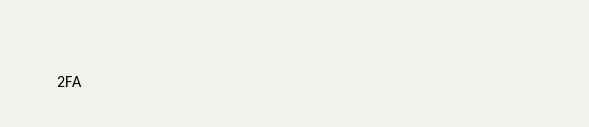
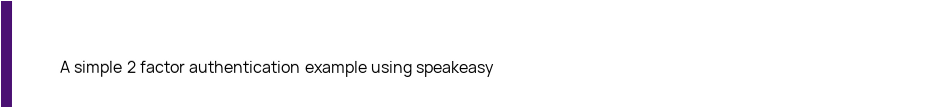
- 2FA
+ A simple 2 factor authentication example using speakeasy

